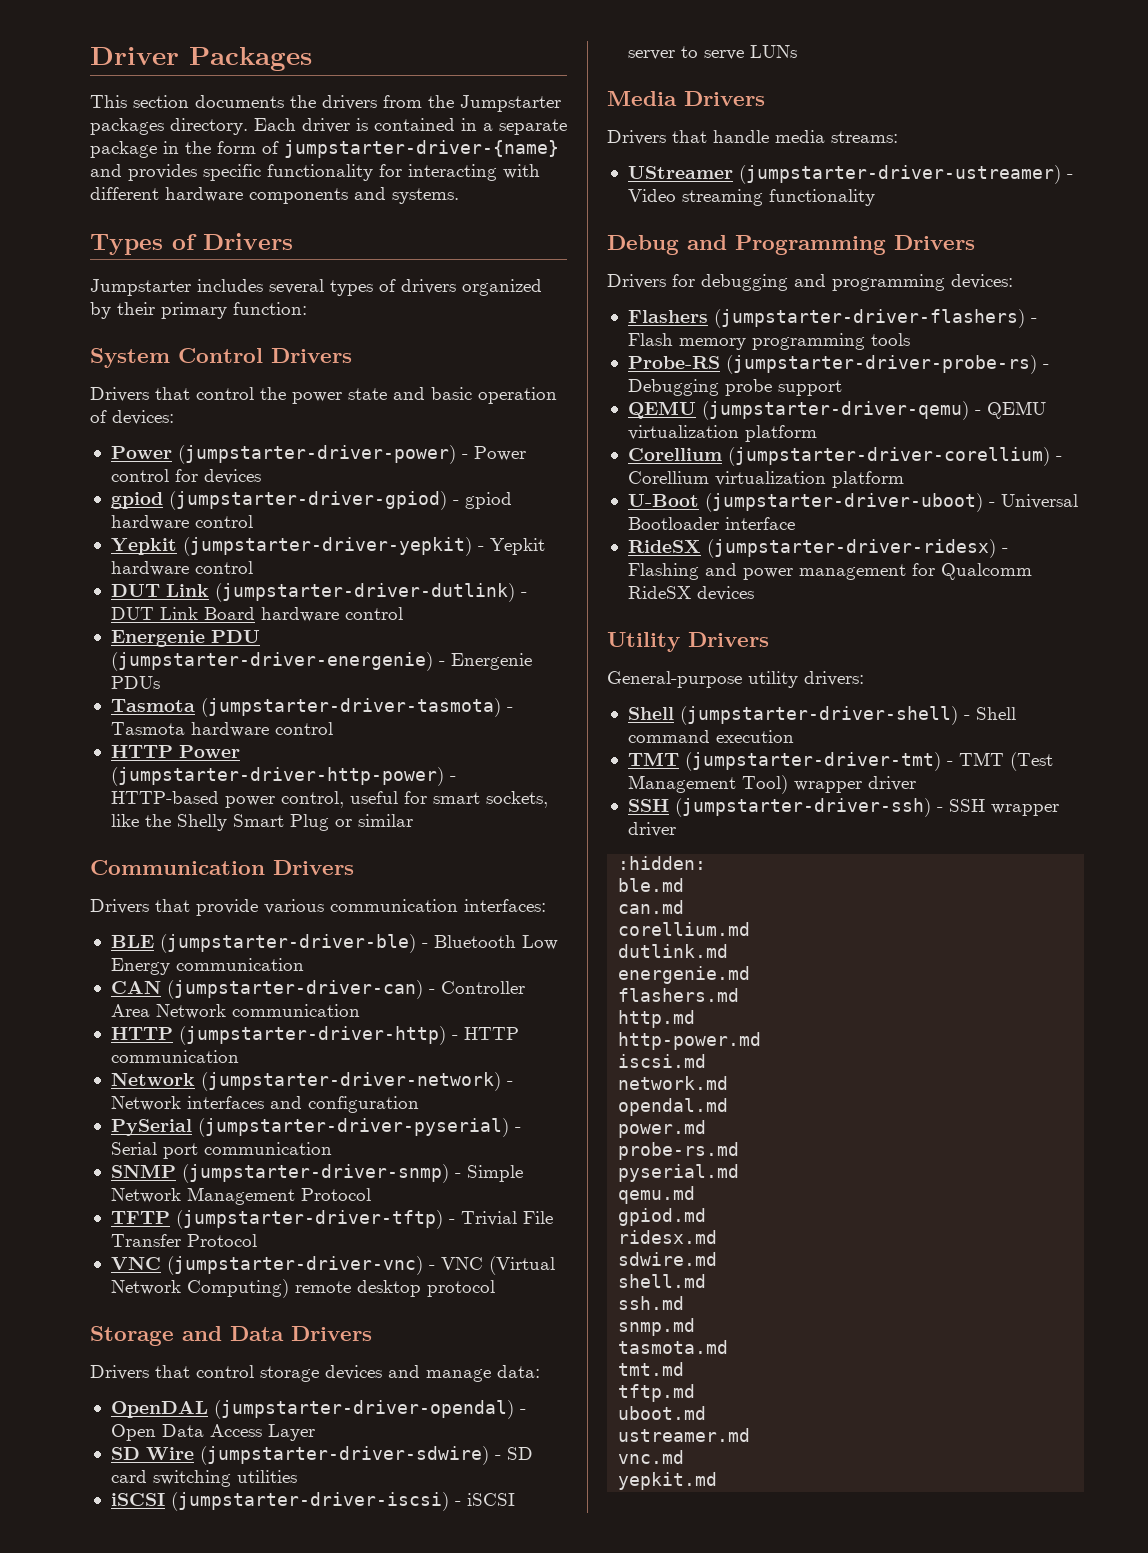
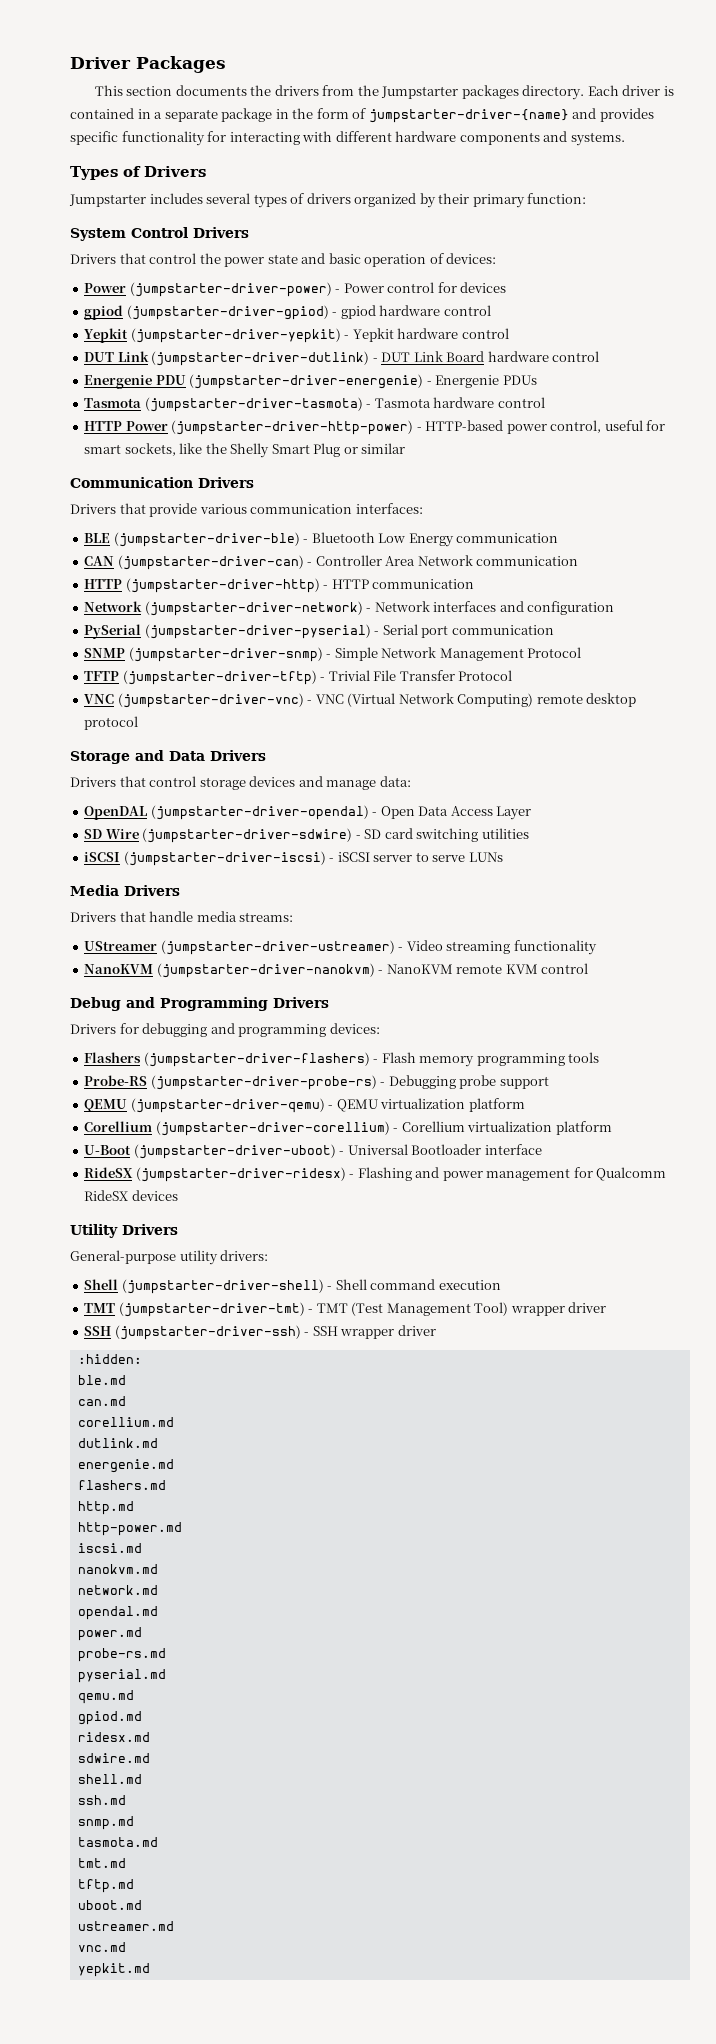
+ NanoKVM (jumpstarter-driver-nanokvm) - NanoKVM remote KVM control
+ nanokvm.md

